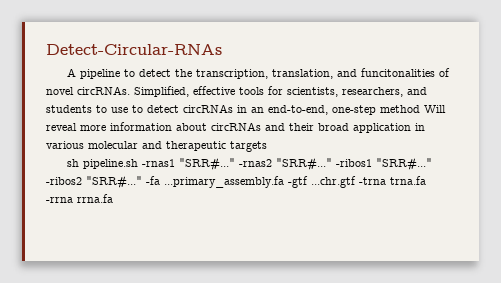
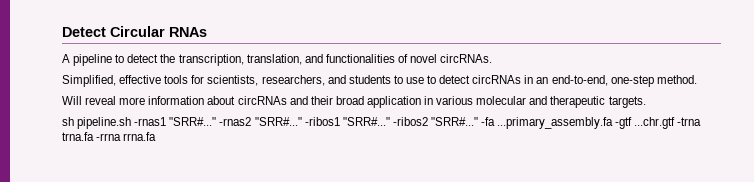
- Detect-Circular-RNAs
+ Detect Circular RNAs
- A pipeline to detect the transcription, translation, and funcitonalities of novel circRNAs. Simplified, effective tools for scientists, researchers, and students to use to detect circRNAs in an end-to-end, one-step method Will reveal more information about circRNAs and their broad application in various molecular and therapeutic targets
+ A pipeline to detect the transcription, translation, and functionalities of novel circRNAs.
+ Simplified, effective tools for scientists, researchers, and students to use to detect circRNAs in an end-to-end, one-step method.
+ Will reveal more information about circRNAs and their broad application in various molecular and therapeutic targets.

